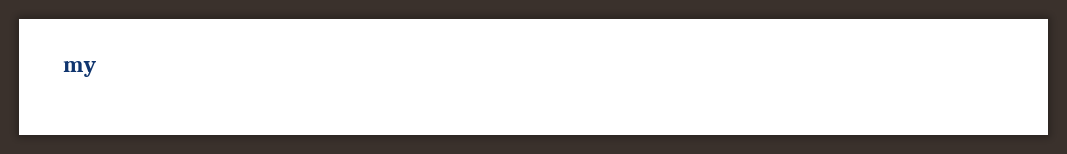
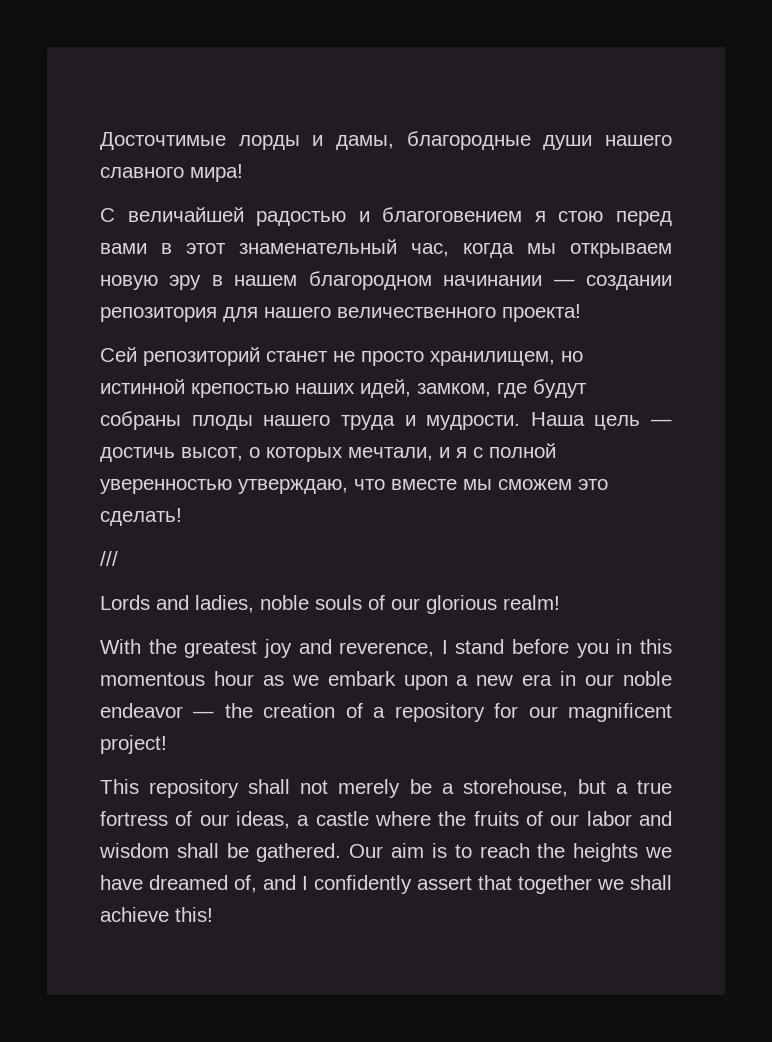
- my
+ Досточтимые лорды и дамы, благородные души нашего славного мира!
+ С величайшей радостью и благоговением я стою перед вами в этот знаменательный час, когда мы открываем новую эру в нашем благородном начинании — создании репозитория для нашего величественного проекта!
+ Сей репозиторий станет не просто хранилищем, но истинной крепостью наших идей, замком, где будут собраны плоды нашего труда и мудрости. Наша цель — достичь высот, о которых мечтали, и я с полной уверенностью утверждаю, что вместе мы сможем это сделать!
+ ///
+ Lords and ladies, noble souls of our glorious realm!
+ With the greatest joy and reverence, I stand before you in this momentous hour as we embark upon a new era in our noble endeavor — the creation of a repository for our magnificent project!
+ This repository shall not merely be a storehouse, but a true fortress of our ideas, a castle where the fruits of our labor and wisdom shall be gathered. Our aim is to reach the heights we have dreamed of, and I confidently assert that together we shall achieve this!

